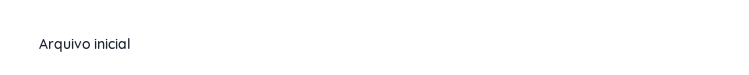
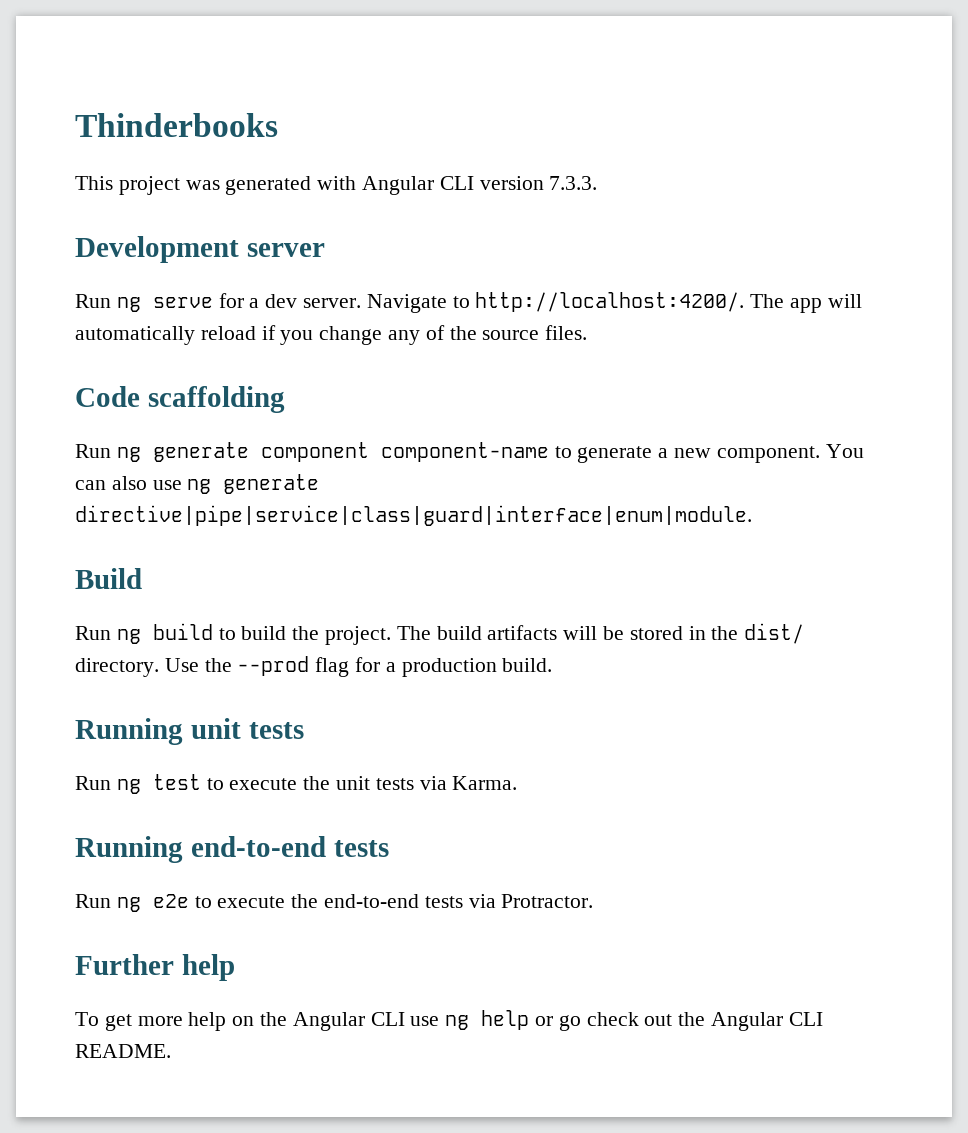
- Arquivo inicial
+ Thinderbooks
+ This project was generated with Angular CLI version 7.3.3.
+ Development server
+ Run ng serve for a dev server. Navigate to http://localhost:4200/. The app will automatically reload if you change any of the source files.
+ Code scaffolding
+ Run ng generate component component-name to generate a new component. You can also use ng generate directive|pipe|service|class|guard|interface|enum|module.
+ Build
+ Run ng build to build the project. The build artifacts will be stored in the dist/ directory. Use the --prod flag for a production build.
+ Running unit tests
+ Run ng test to execute the unit tests via Karma.
+ Running end-to-end tests
+ Run ng e2e to execute the end-to-end tests via Protractor.
+ Further help
+ To get more help on the Angular CLI use ng help or go check out the Angular CLI README.

